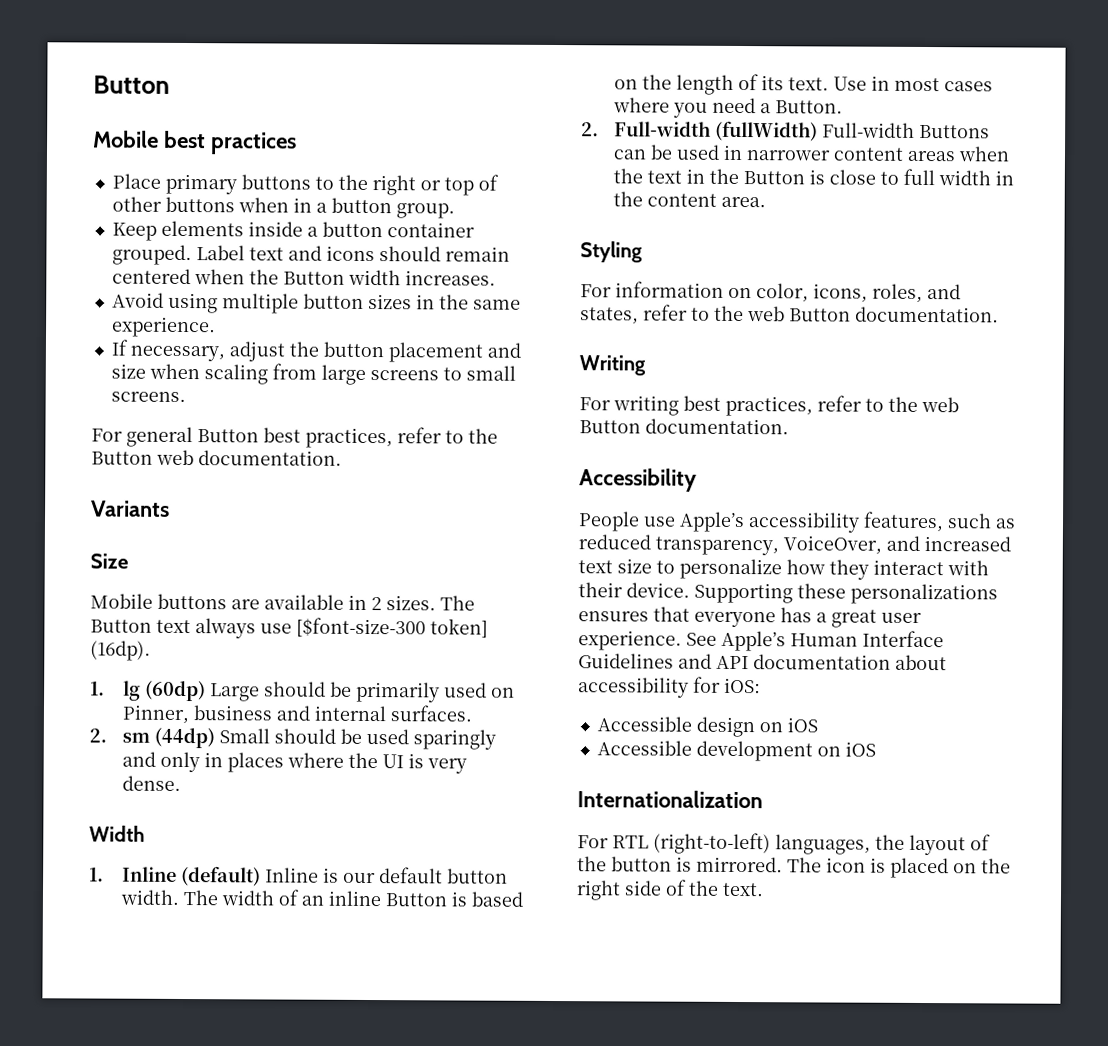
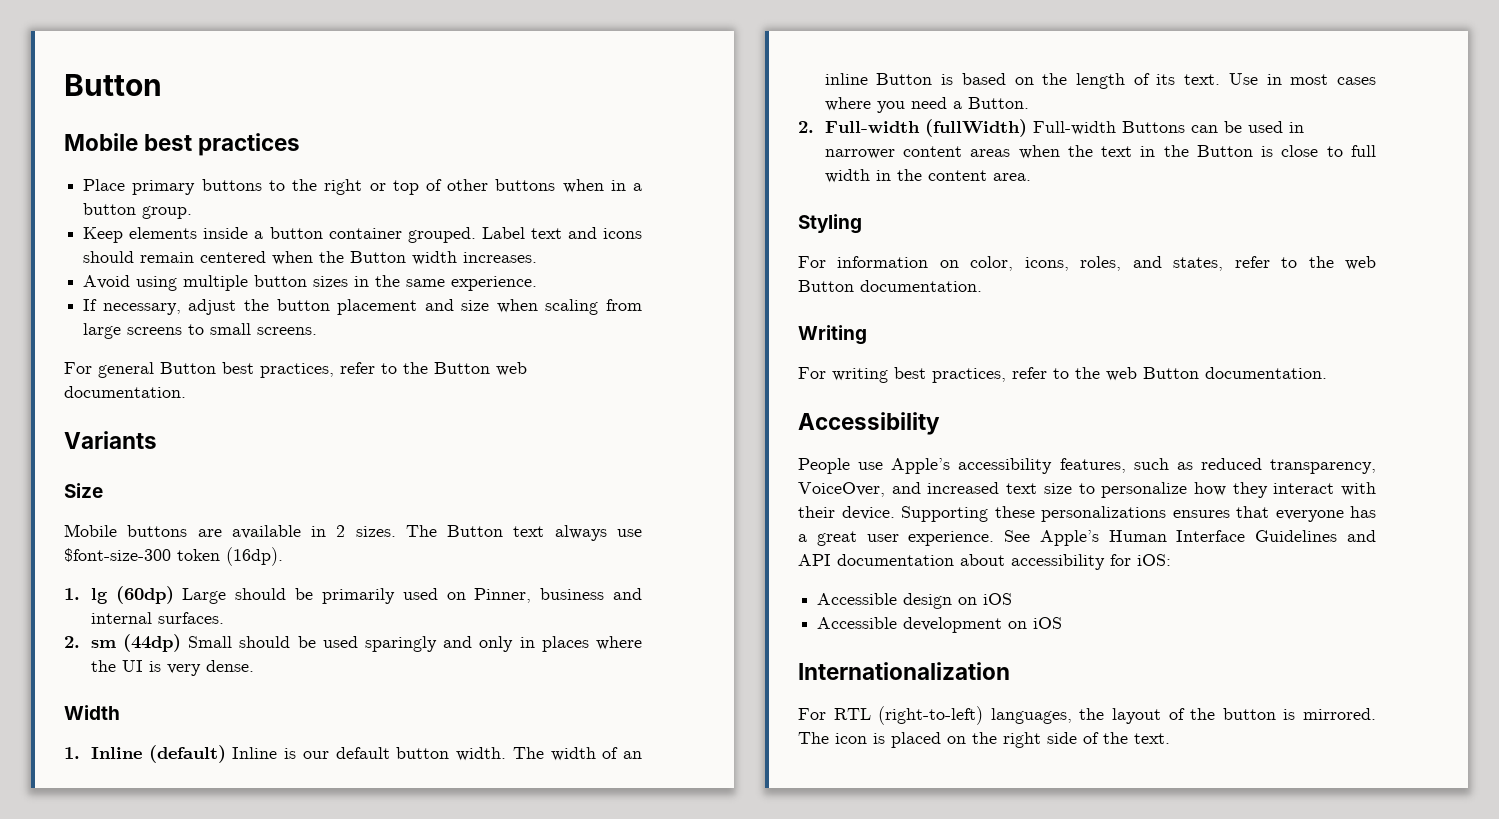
- The Button text always use [$font-size-300 token] (16dp).
+ The Button text always use $font-size-300 token (16dp).

